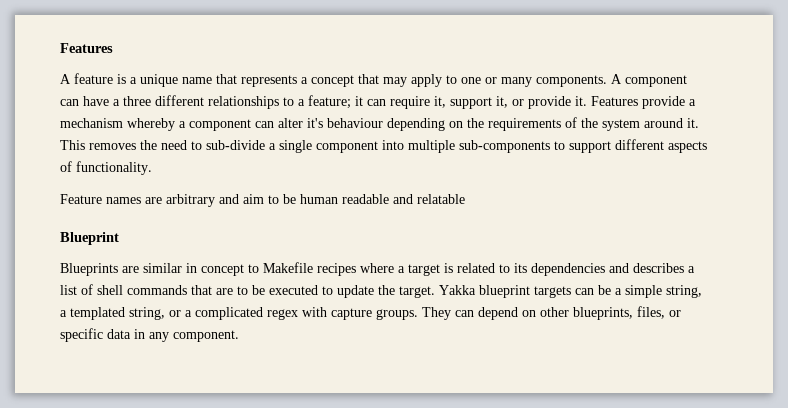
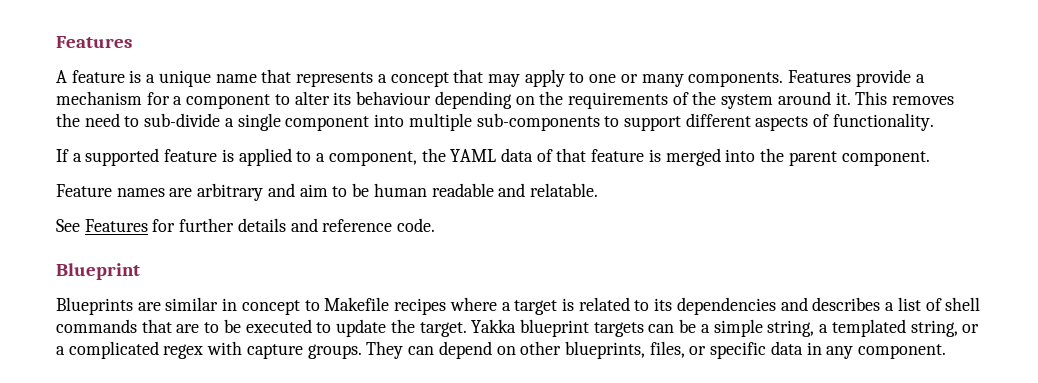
- A component can have a three different relationships to a feature; it can require it, support it, or provide it.
- Features provide a mechanism whereby a component can alter it's behaviour depending on the requirements of the system around it.
+ Features provide a mechanism for a component to alter its behaviour depending on the requirements of the system around it.
+ If a supported feature is applied to a component, the YAML data of that feature is merged into the parent component.
- Feature names are arbitrary and aim to be human readable and relatable
+ Feature names are arbitrary and aim to be human readable and relatable.
+ See Features for further details and reference code.

